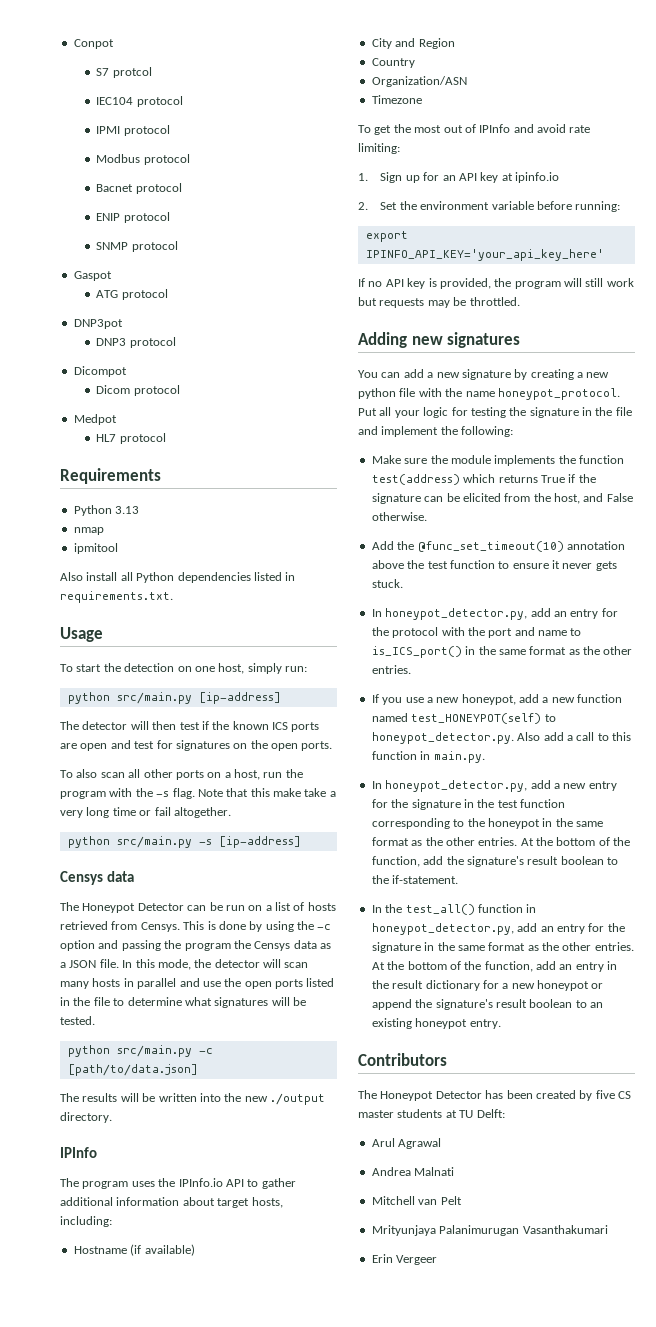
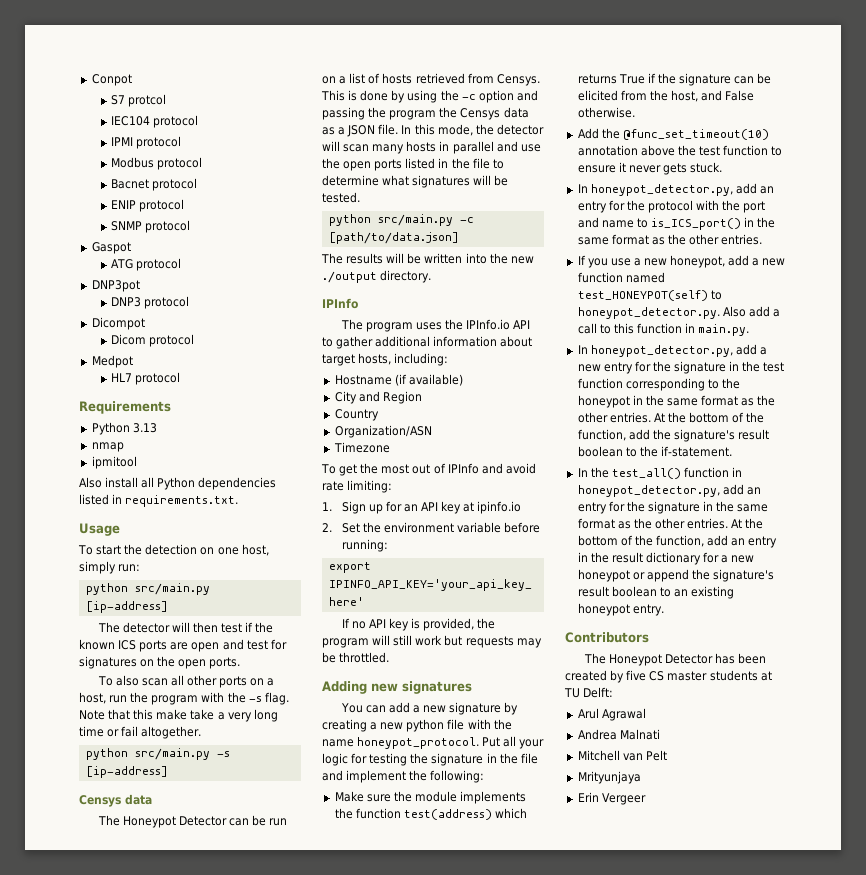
- Mrityunjaya Palanimurugan Vasanthakumari
+ Mrityunjaya

